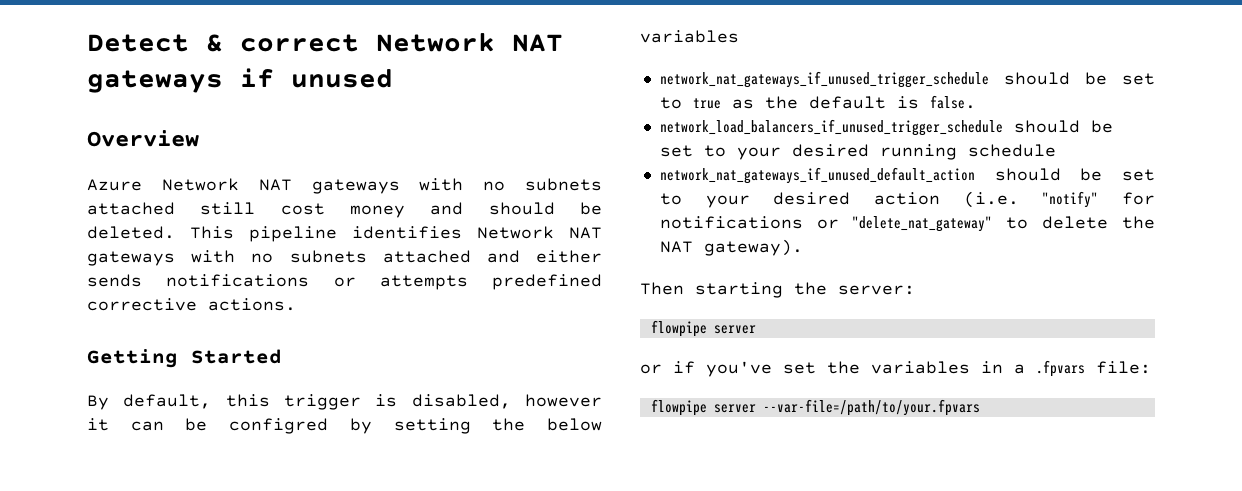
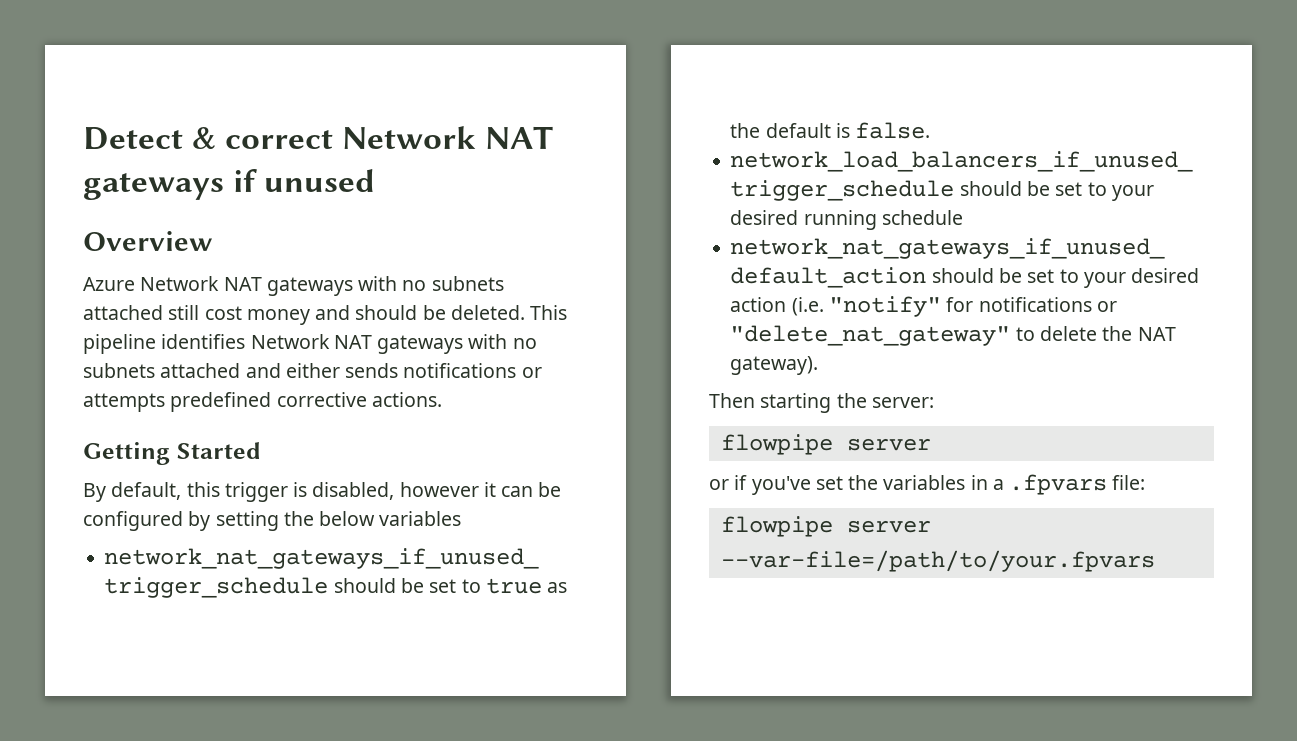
- By default, this trigger is disabled, however it can be configred by setting the below variables
+ By default, this trigger is disabled, however it can be configured by setting the below variables

